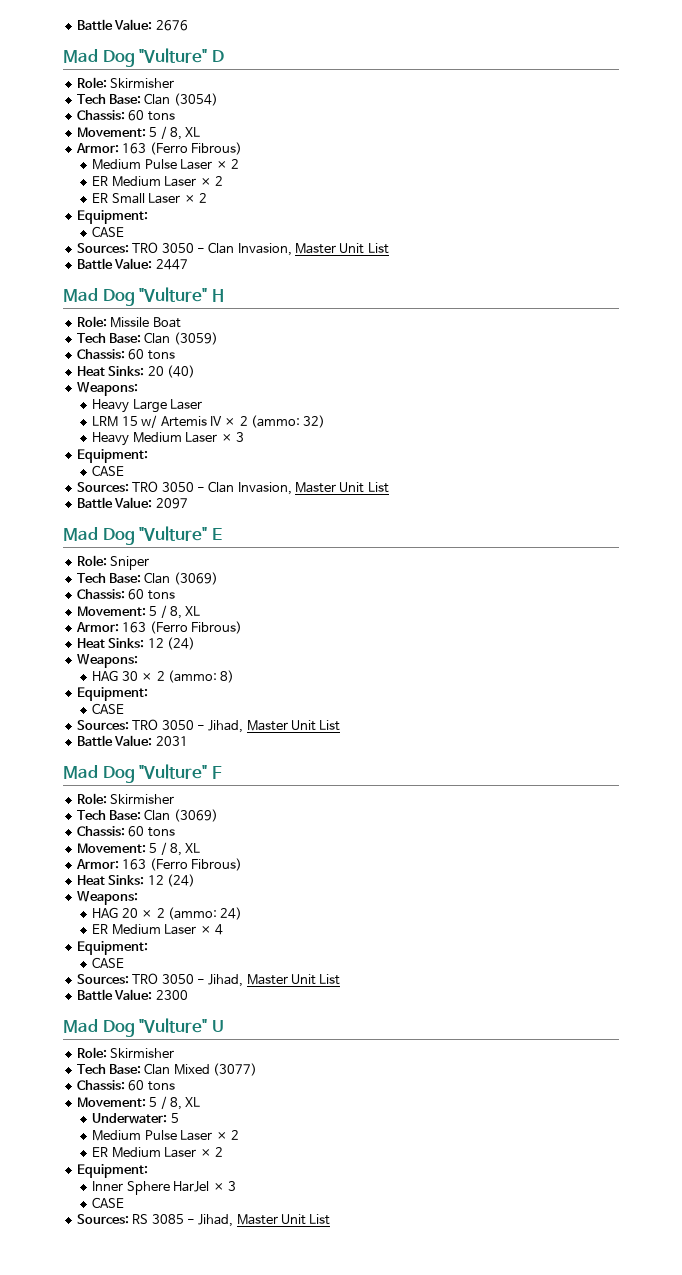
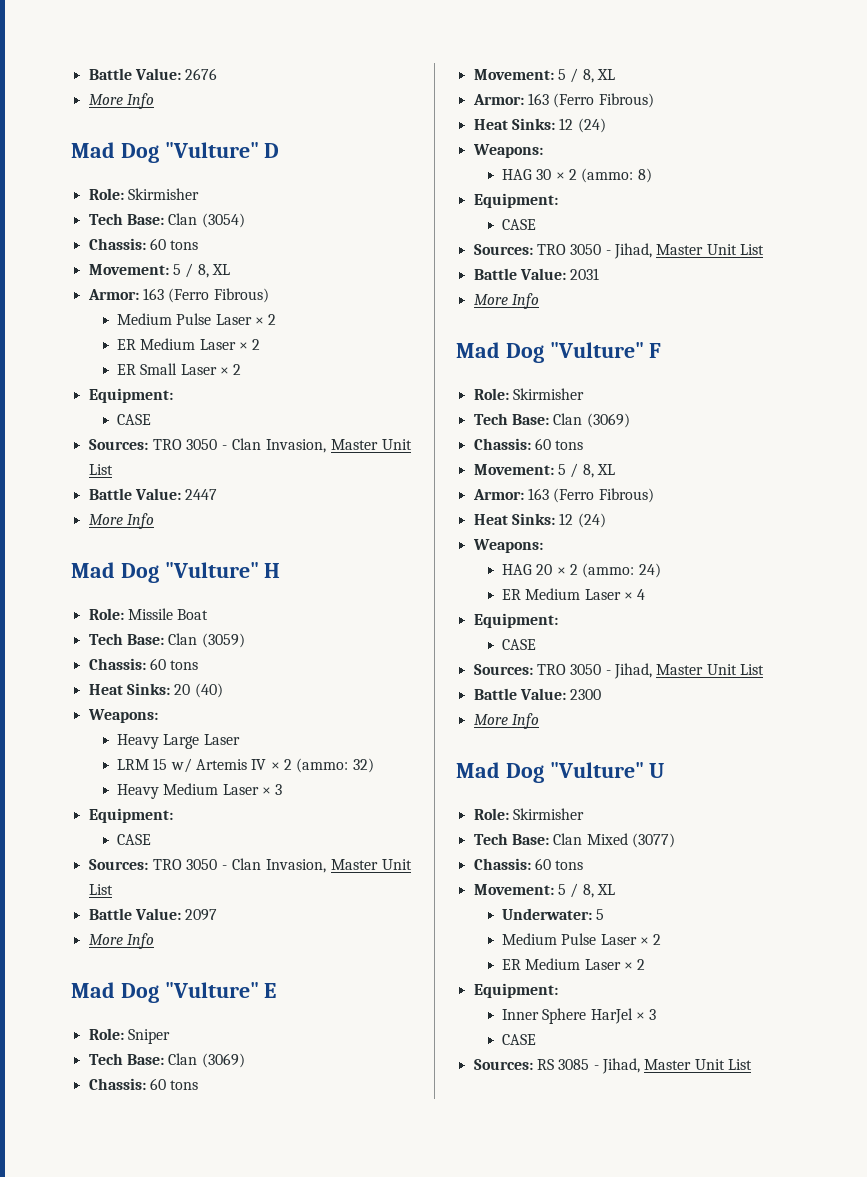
  Battle Value: 2676
+ More Info
  Battle Value: 2447
+ More Info
  Battle Value: 2097
+ More Info
  Battle Value: 2031
+ More Info
  Battle Value: 2300
+ More Info

